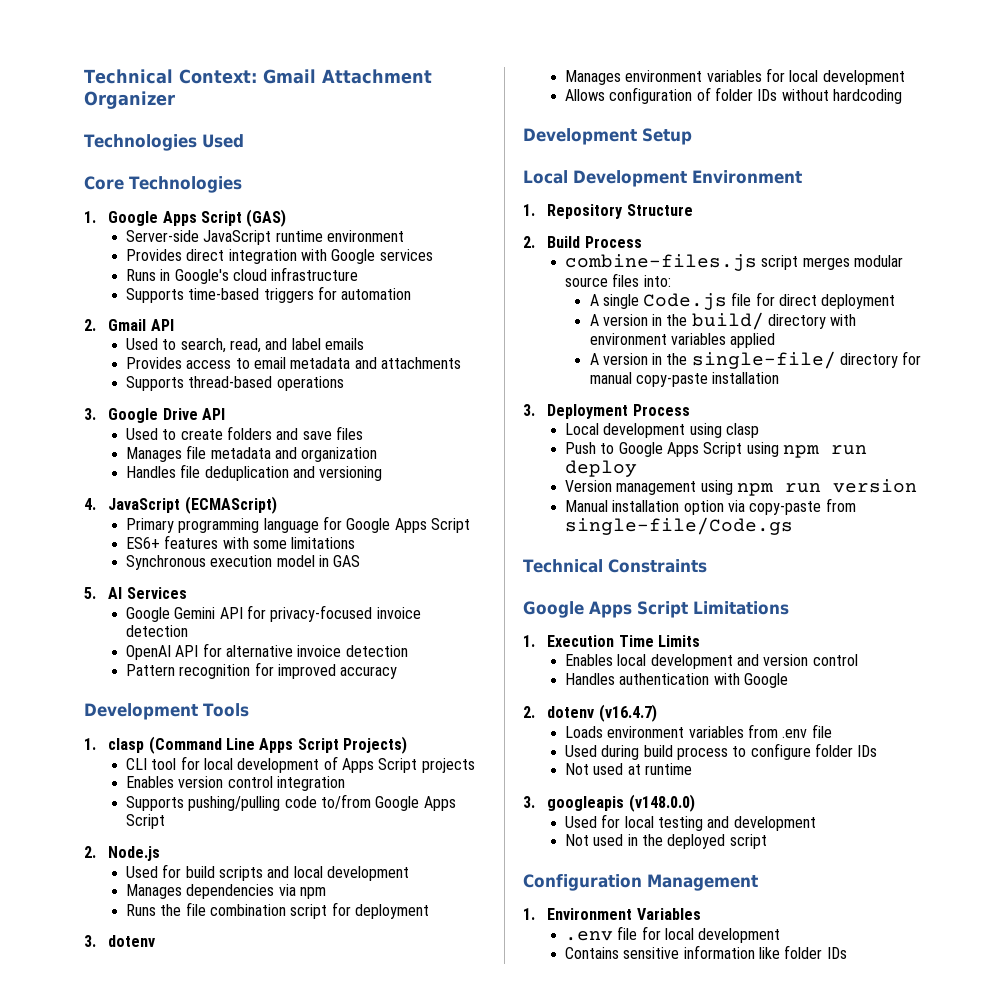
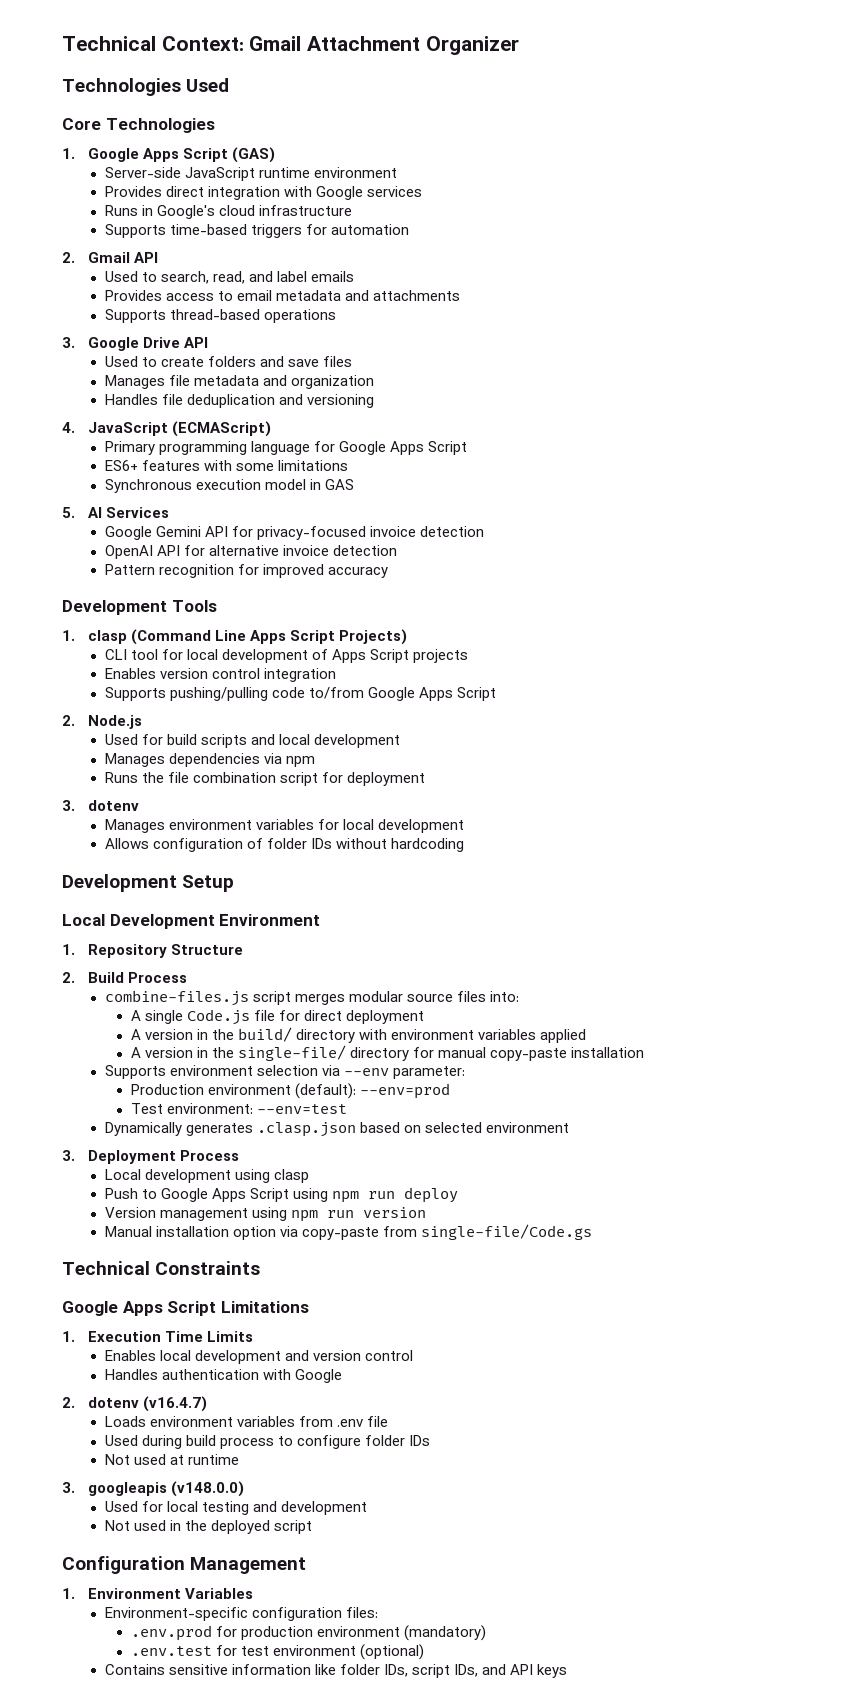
+ Supports environment selection via --env parameter:
+ Production environment (default): --env=prod
+ Test environment: --env=test
+ Dynamically generates .clasp.json based on selected environment
- .env file for local development
+ Environment-specific configuration files:
+ .env.prod for production environment (mandatory)
+ .env.test for test environment (optional)
- Contains sensitive information like folder IDs
+ Contains sensitive information like folder IDs, script IDs, and API keys

